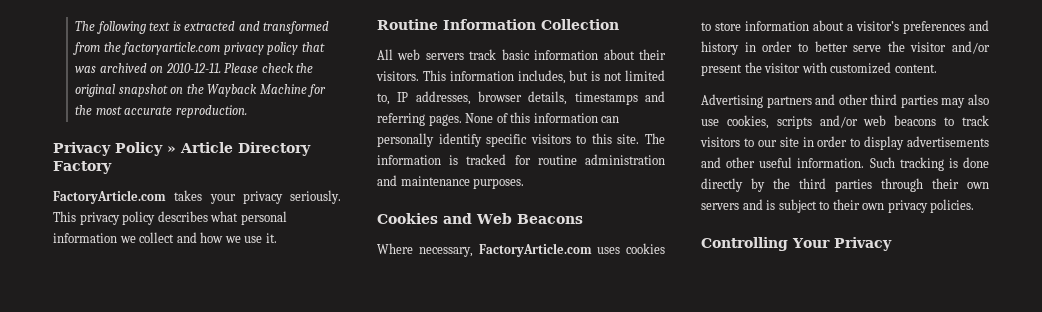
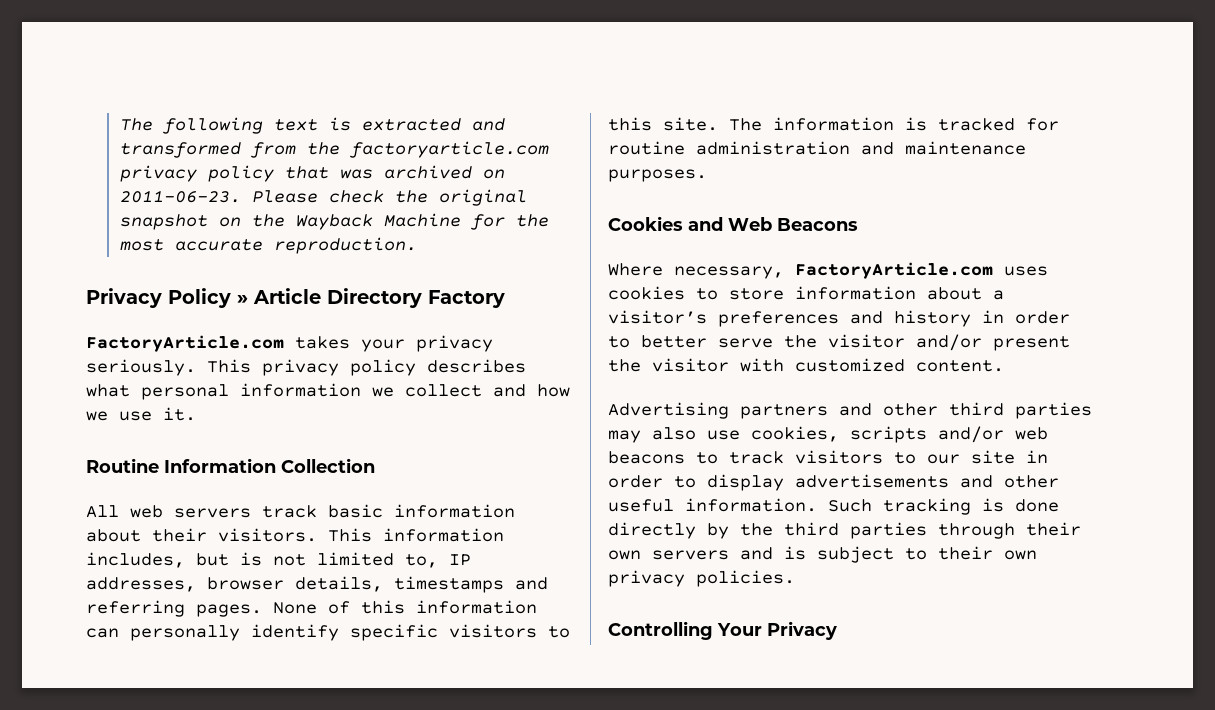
- The following text is extracted and transformed from the factoryarticle.com privacy policy that was archived on 2010-12-11.
+ The following text is extracted and transformed from the factoryarticle.com privacy policy that was archived on 2011-06-23.

